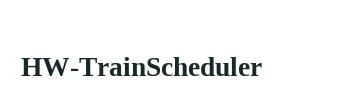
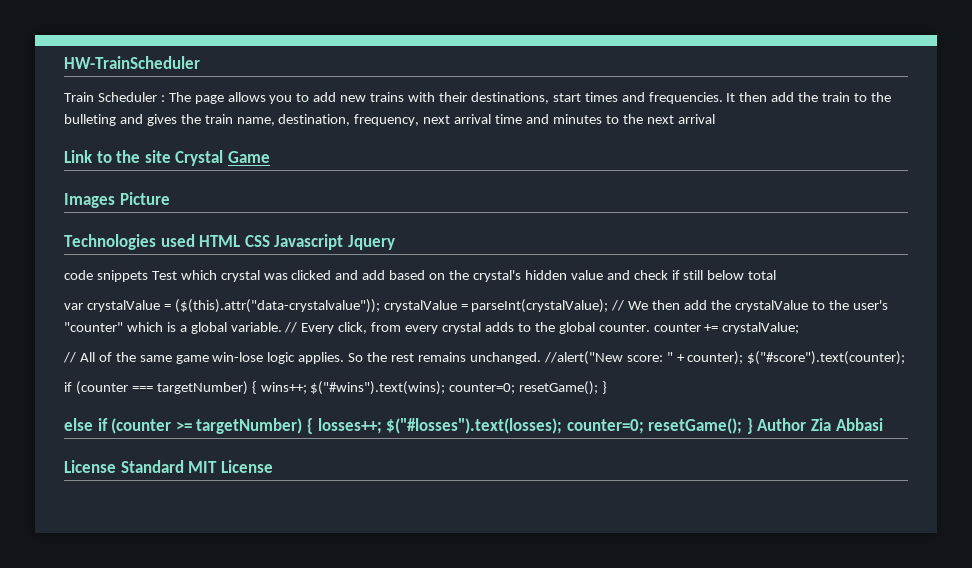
+ Train Scheduler : The page allows you to add new trains with their destinations, start times and frequencies. It then add the train to the bulleting and gives the train name, destination, frequency, next arrival time and minutes to the next arrival
+ Link to the site Crystal Game
+ Images Picture
+ Technologies used HTML CSS Javascript Jquery
+ code snippets Test which crystal was clicked and add based on the crystal's hidden value and check if still below total
+ var crystalValue = ($(this).attr("data-crystalvalue")); crystalValue = parseInt(crystalValue); // We then add the crystalValue to the user's "counter" which is a global variable. // Every click, from every crystal adds to the global counter. counter += crystalValue;
+ // All of the same game win-lose logic applies. So the rest remains unchanged. //alert("New score: " + counter); $("#score").text(counter);
+ if (counter === targetNumber) { wins++; $("#wins").text(wins); counter=0; resetGame(); }
+ else if (counter >= targetNumber) { losses++; $("#losses").text(losses); counter=0; resetGame(); } Author Zia Abbasi
+ License Standard MIT License

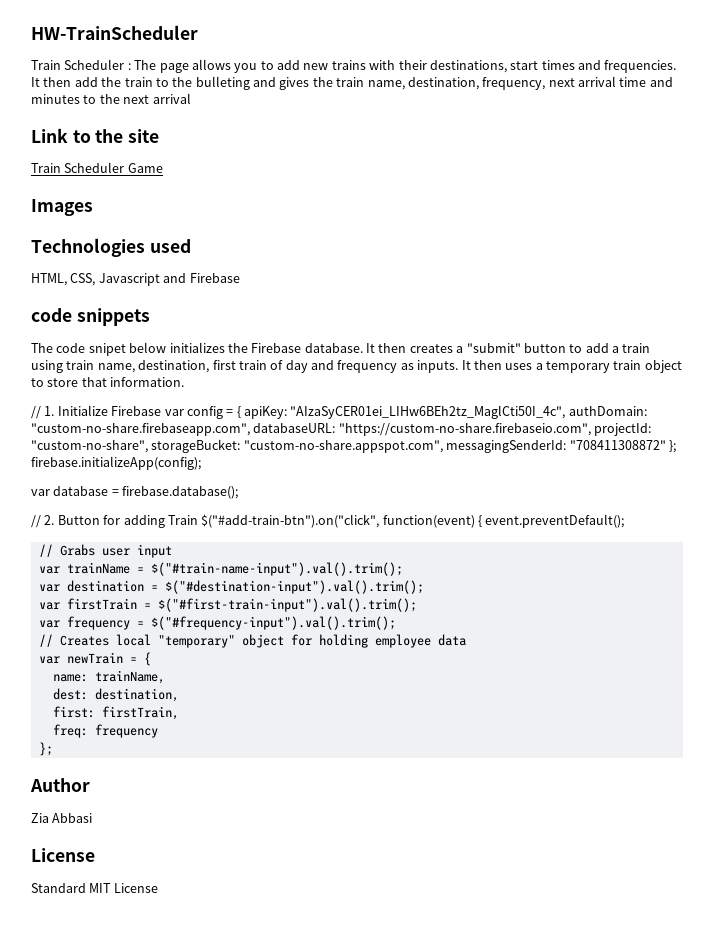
- Link to the site Crystal Game
+ Link to the site
+ Train Scheduler Game
- Images Picture
+ Images
- Technologies used HTML CSS Javascript Jquery
- code snippets Test which crystal was clicked and add based on the crystal's hidden value and check if still below total
- var crystalValue = ($(this).attr("data-crystalvalue")); crystalValue = parseInt(crystalValue); // We then add the crystalValue to the user's "counter" which is a global variable. // Every click, from every crystal adds to the global counter. counter += crystalValue;
- // All of the same game win-lose logic applies. So the rest remains unchanged. //alert("New score: " + counter); $("#score").text(counter);
- if (counter === targetNumber) { wins++; $("#wins").text(wins); counter=0; resetGame(); }
- else if (counter >= targetNumber) { losses++; $("#losses").text(losses); counter=0; resetGame(); } Author Zia Abbasi
- License Standard MIT License
+ Technologies used
+ HTML, CSS, Javascript and Firebase
+ code snippets
+ The code snipet below initializes the Firebase database. It then creates a "submit" button to add a train using train name, destination, first train of day and frequency as inputs. It then uses a temporary train object to store that information.
+ // 1. Initialize Firebase var config = { apiKey: "AIzaSyCER01ei_LIHw6BEh2tz_MaglCti50I_4c", authDomain: "custom-no-share.firebaseapp.com", databaseURL: "https://custom-no-share.firebaseio.com", projectId: "custom-no-share", storageBucket: "custom-no-share.appspot.com", messagingSenderId: "708411308872" }; firebase.initializeApp(config);
+ var database = firebase.database();
+ // 2. Button for adding Train $("#add-train-btn").on("click", function(event) { event.preventDefault();
+ // Grabs user input
+ var trainName = $("#train-name-input").val().trim();
+ var destination = $("#destination-input").val().trim();
+ var firstTrain = $("#first-train-input").val().trim();
+ var frequency = $("#frequency-input").val().trim();
+ // Creates local "temporary" object for holding employee data
+ var newTrain = {
+ name: trainName,
+ dest: destination,
+ first: firstTrain,
+ freq: frequency
+ };
+ Author
+ Zia Abbasi
+ License
+ Standard MIT License

